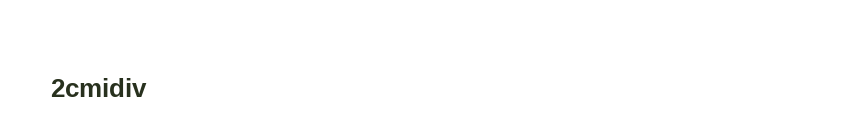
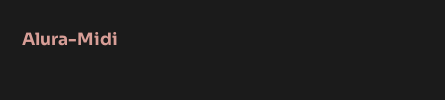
- 2cmidiv
+ Alura-Midi

